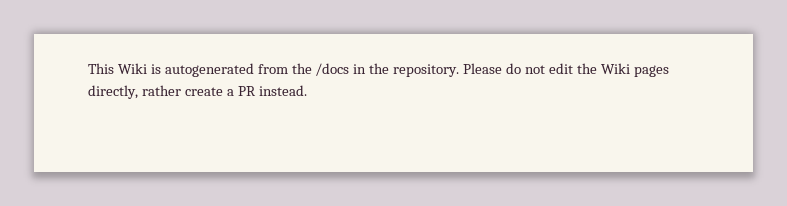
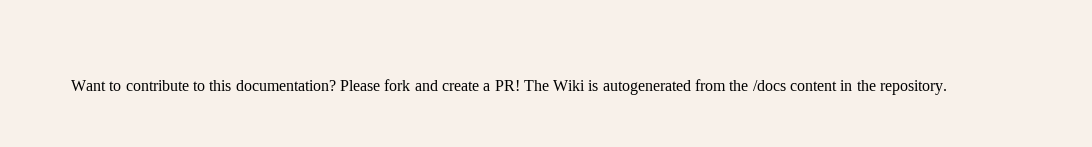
- This Wiki is autogenerated from the /docs in the repository. Please do not edit the Wiki pages directly, rather create a PR instead.
+ Want to contribute to this documentation? Please fork and create a PR! The Wiki is autogenerated from the /docs content in the repository.

